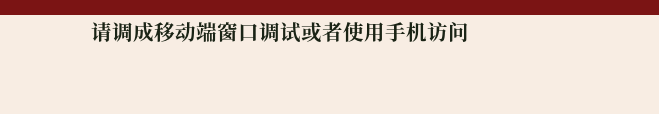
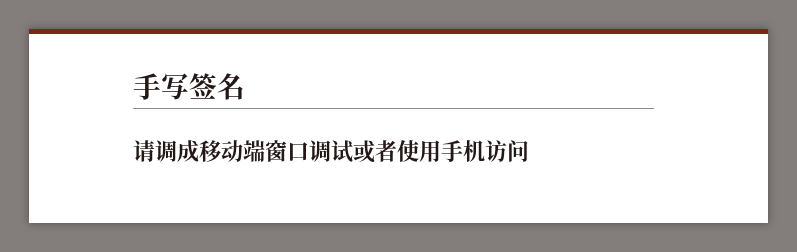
+ 手写签名

